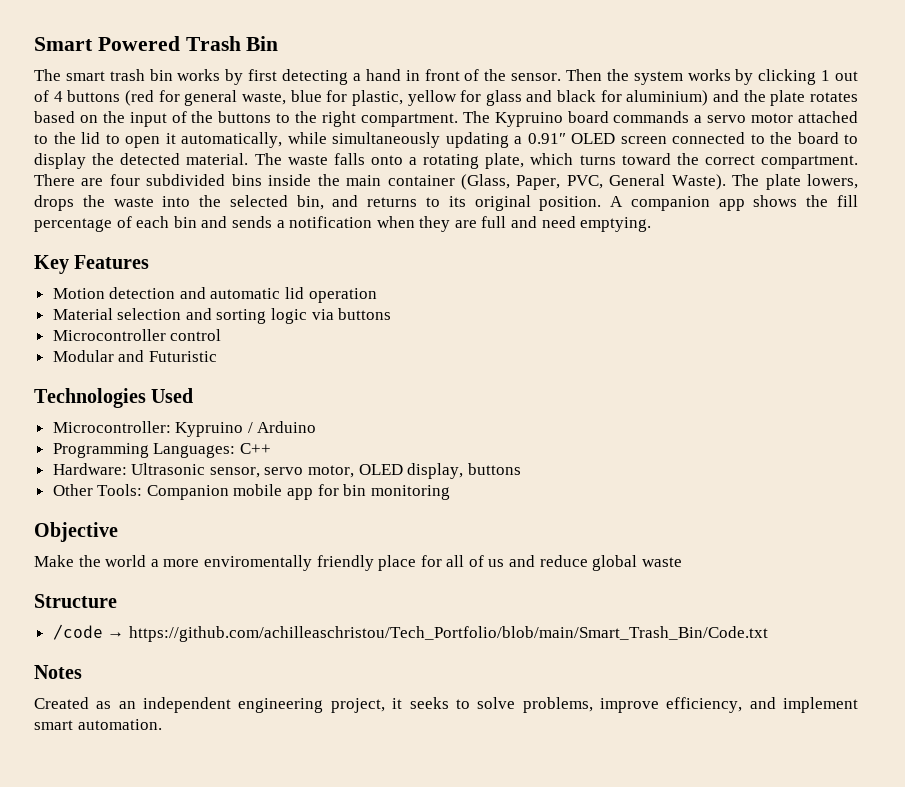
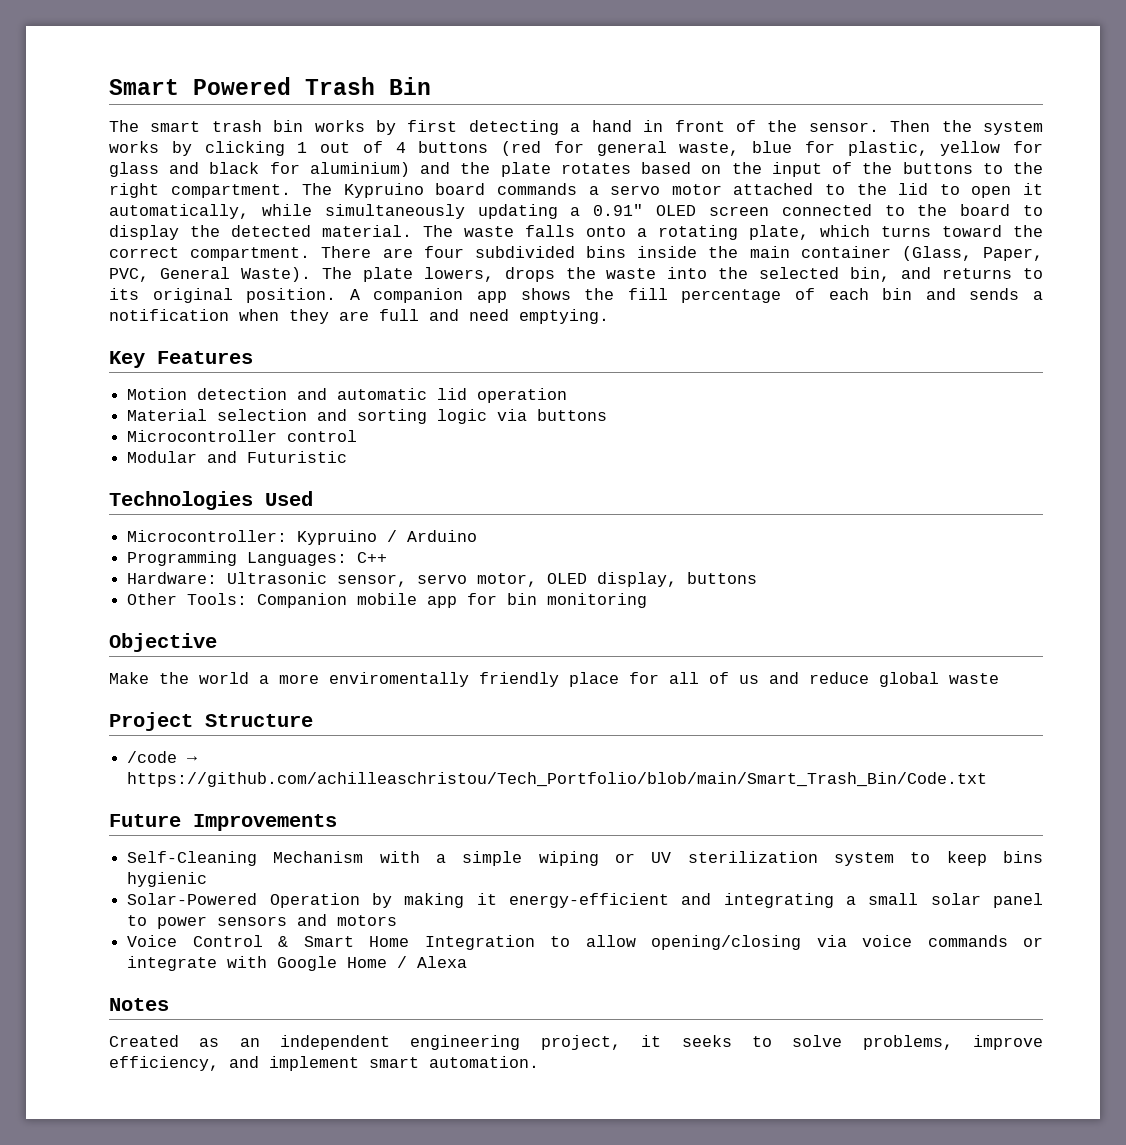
- Structure
+ Project Structure
+ Future Improvements
+ Self-Cleaning Mechanism with a simple wiping or UV sterilization system to keep bins hygienic
+ Solar-Powered Operation by making it energy-efficient and integrating a small solar panel to power sensors and motors
+ Voice Control & Smart Home Integration to allow opening/closing via voice commands or integrate with Google Home / Alexa

